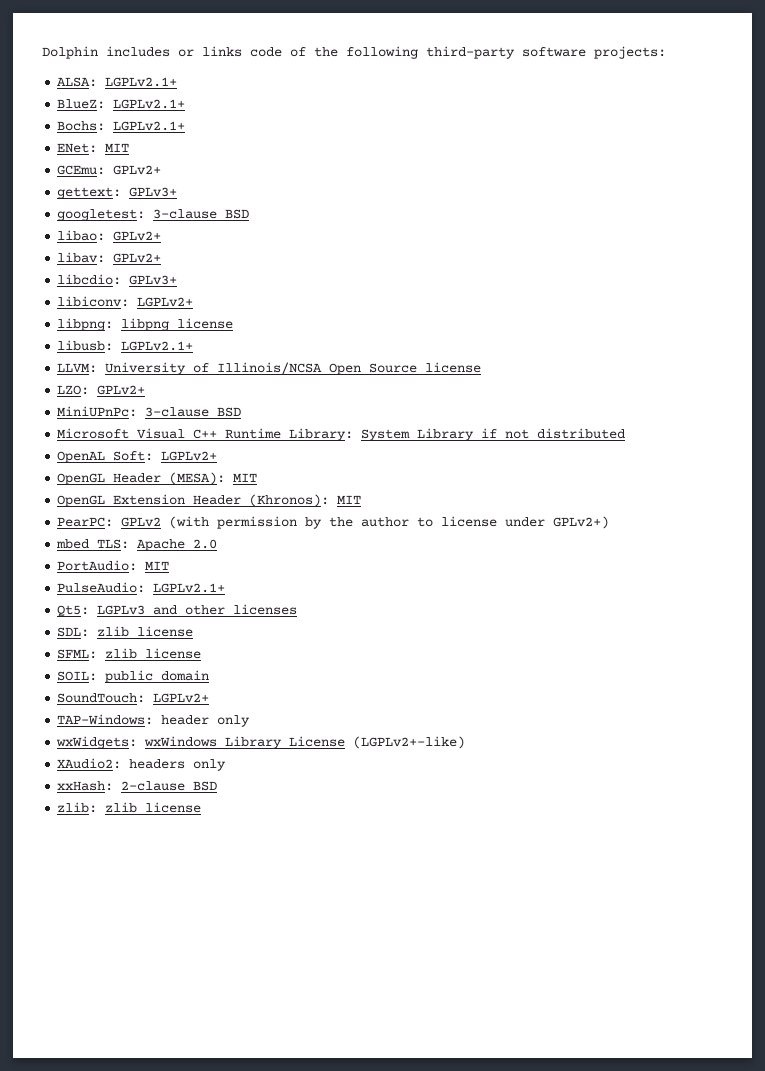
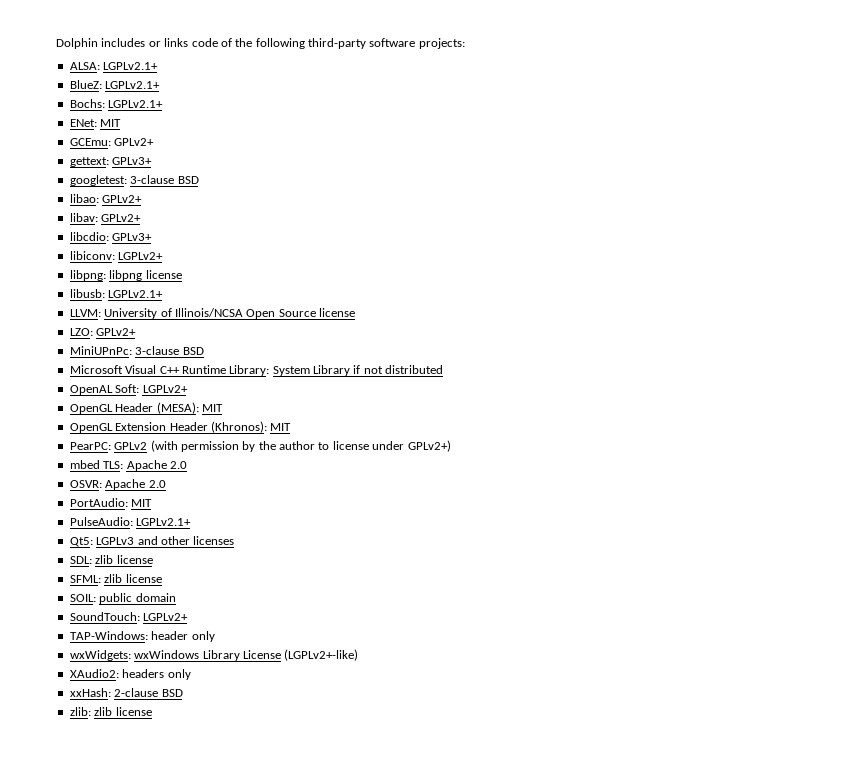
+ OSVR: Apache 2.0

